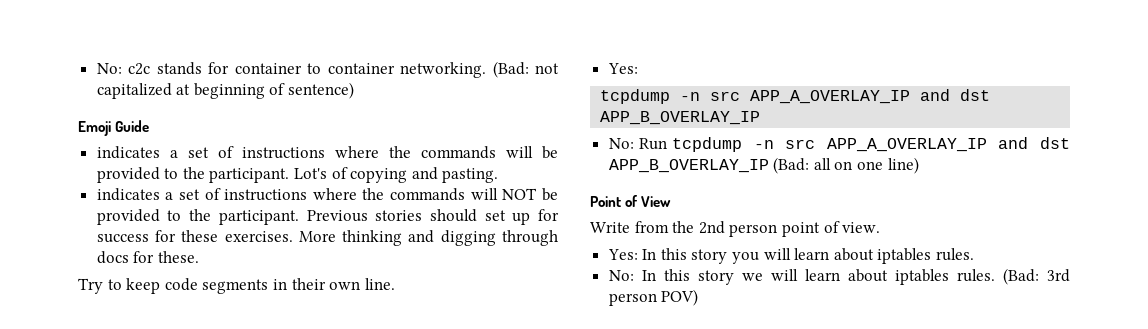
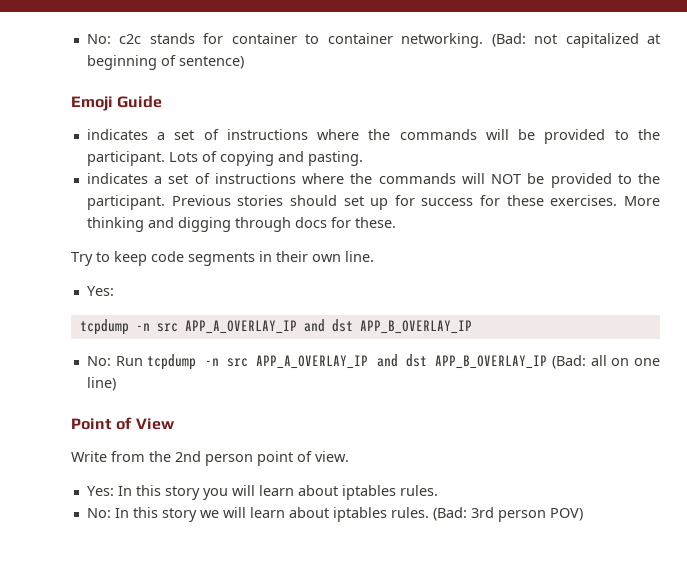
- Lot's of copying and pasting.
+ Lots of copying and pasting.

